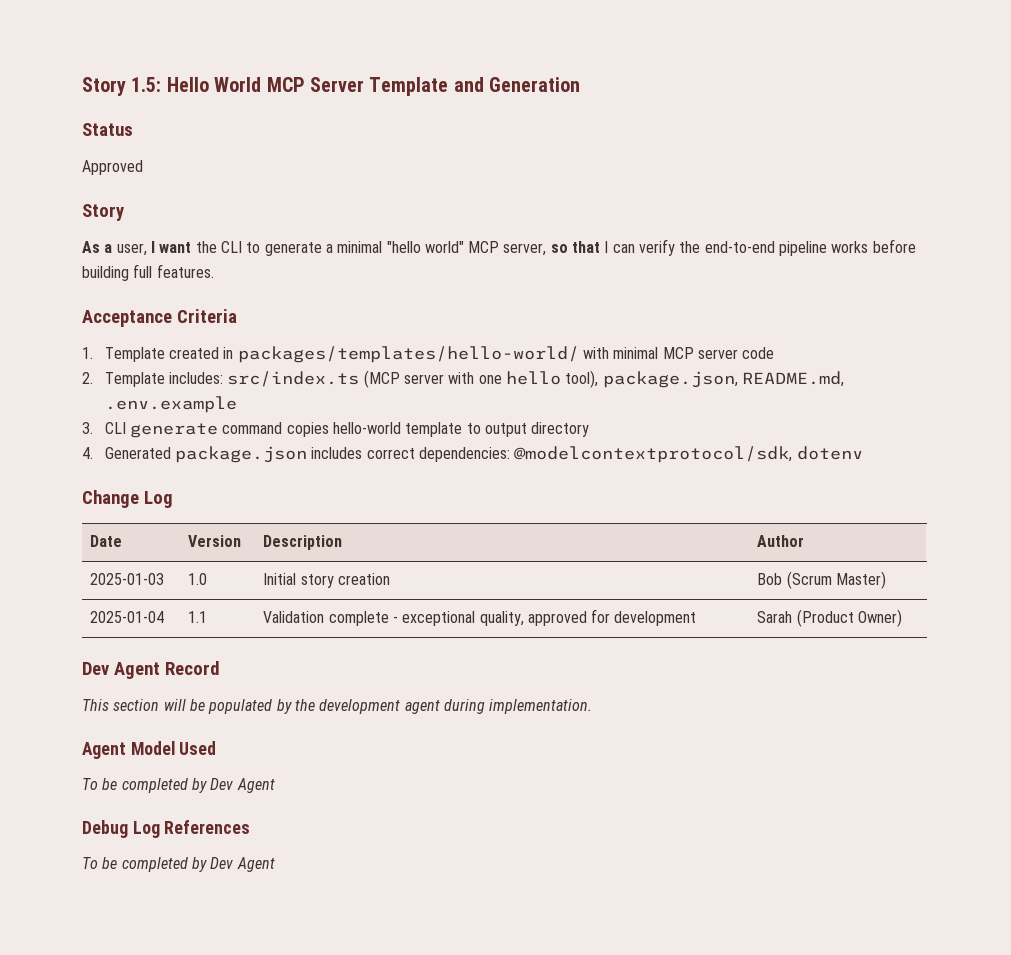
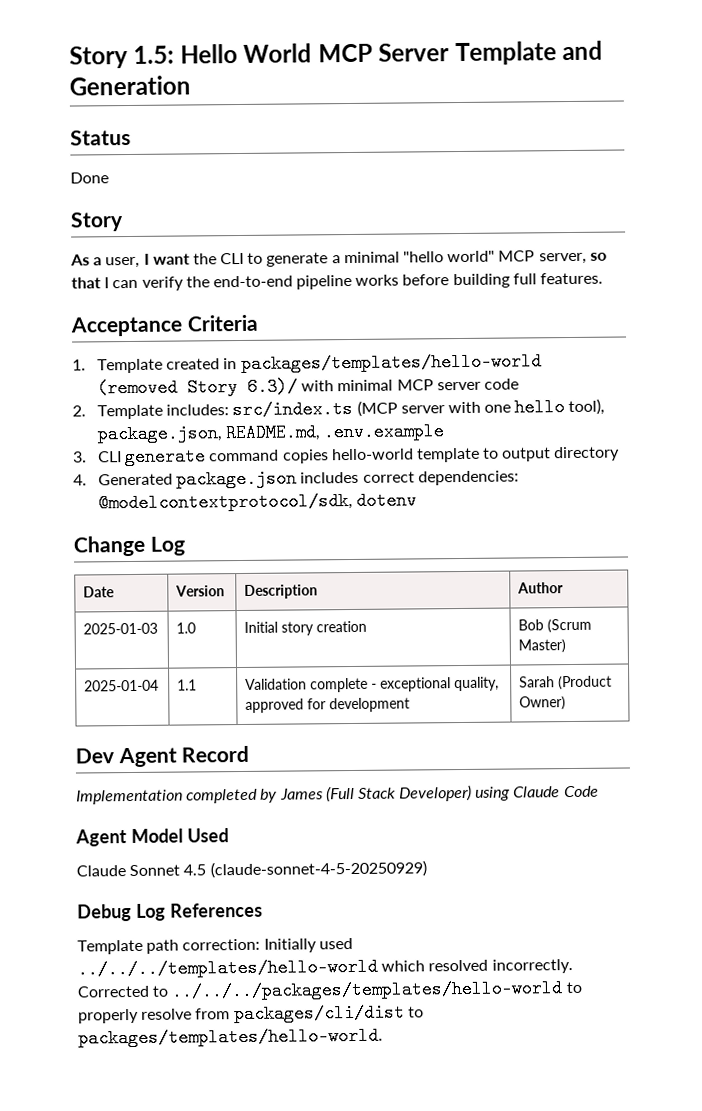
- Approved
+ Done
- 1. Template created in packages/templates/hello-world/ with minimal MCP server code
+ 1. Template created in packages/templates/hello-world (removed Story 6.3)/ with minimal MCP server code
- This section will be populated by the development agent during implementation.
+ Implementation completed by James (Full Stack Developer) using Claude Code
  Agent Model Used
- To be completed by Dev Agent
+ Claude Sonnet 4.5 (claude-sonnet-4-5-20250929)
  Debug Log References
- To be completed by Dev Agent
+ Template path correction: Initially used ../../../templates/hello-world which resolved incorrectly. Corrected to ../../../packages/templates/hello-world to properly resolve from packages/cli/dist to packages/templates/hello-world.

